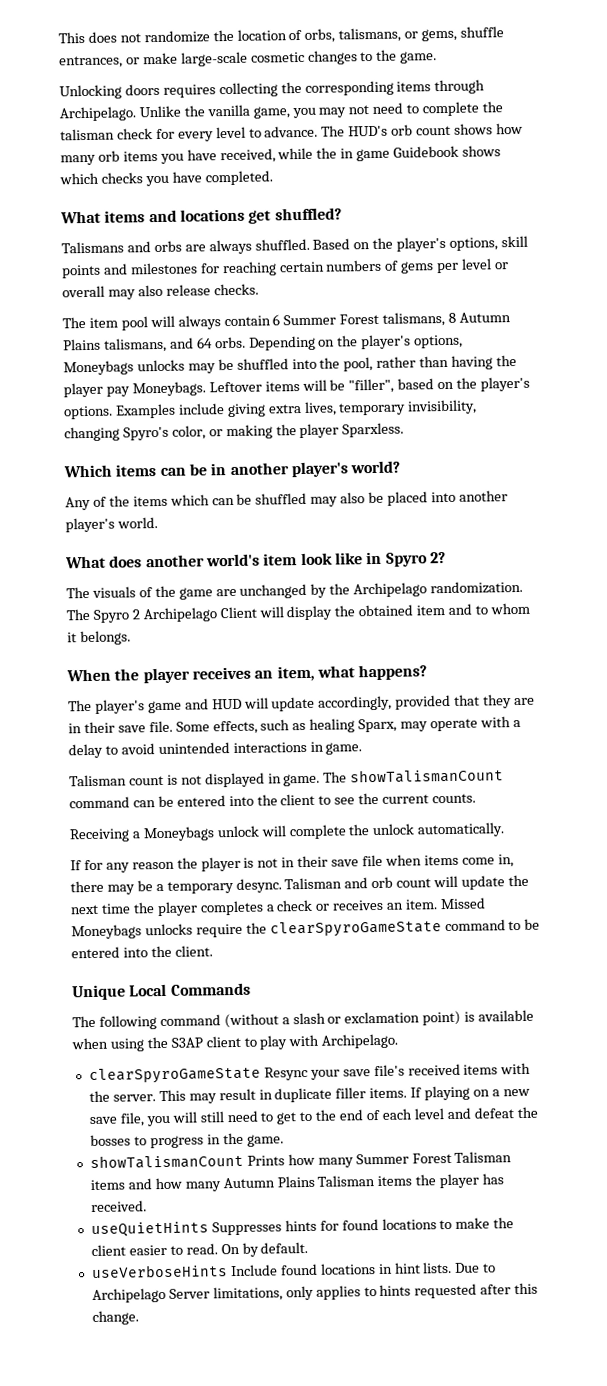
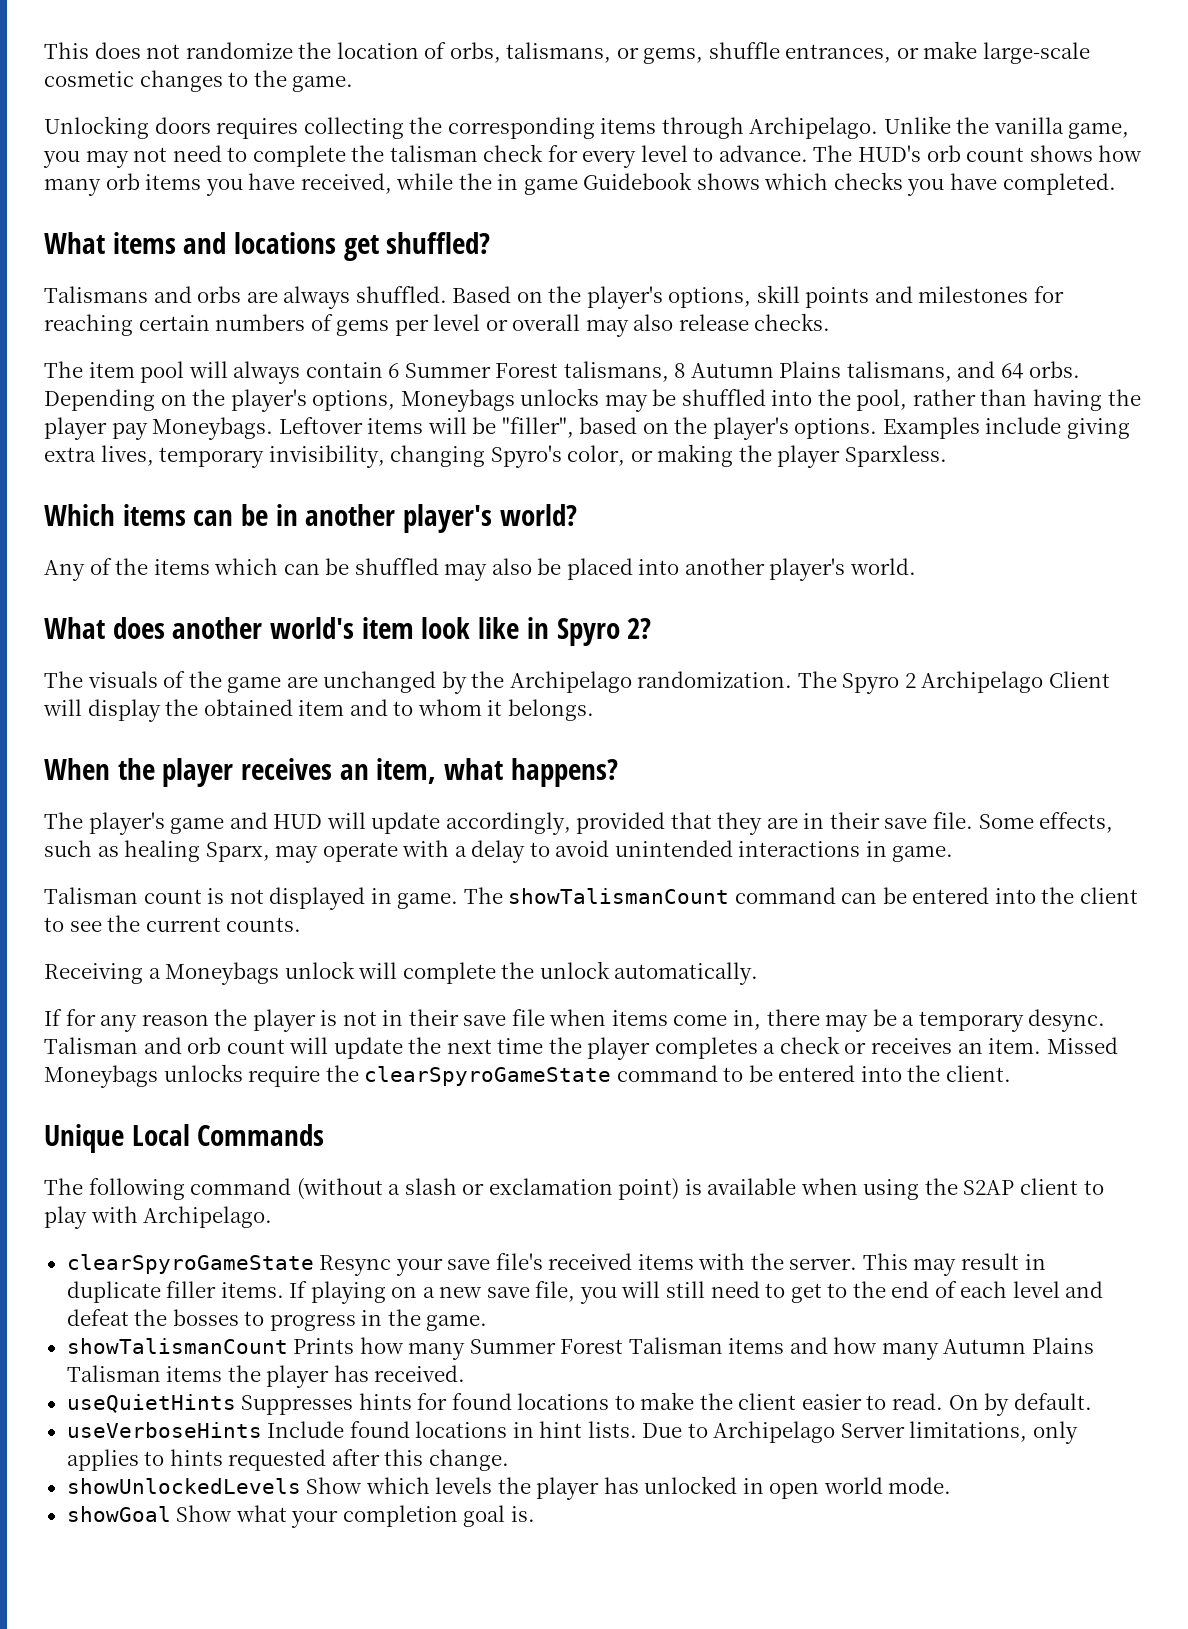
- The following command (without a slash or exclamation point) is available when using the S3AP client to play with Archipelago.
+ The following command (without a slash or exclamation point) is available when using the S2AP client to play with Archipelago.
+ showUnlockedLevels Show which levels the player has unlocked in open world mode.
+ showGoal Show what your completion goal is.

